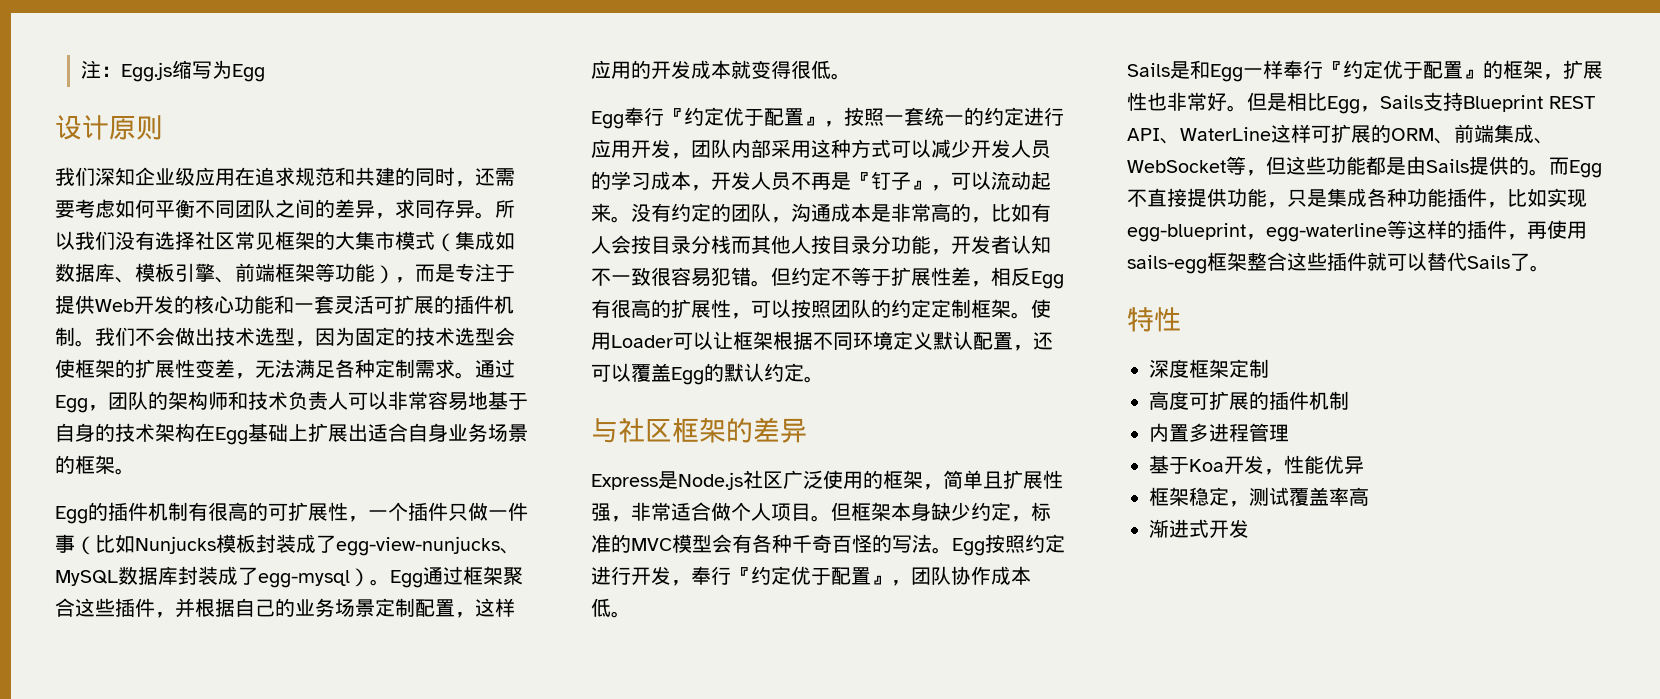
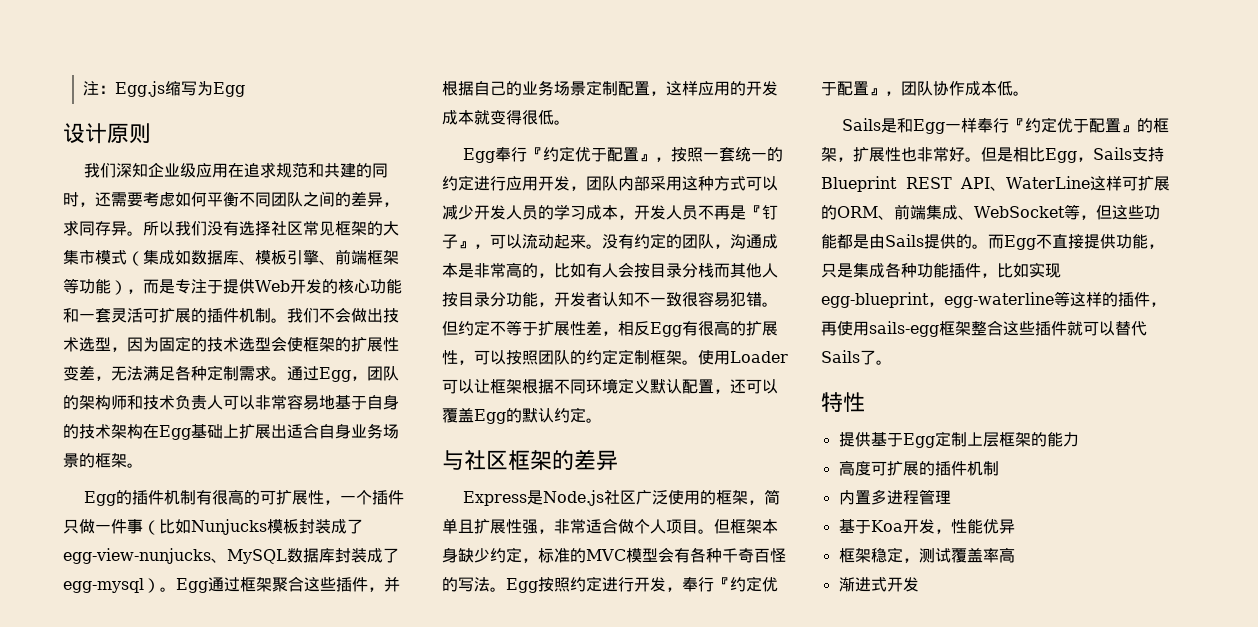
- 深度框架定制
+ 提供基于Egg定制上层框架的能力

